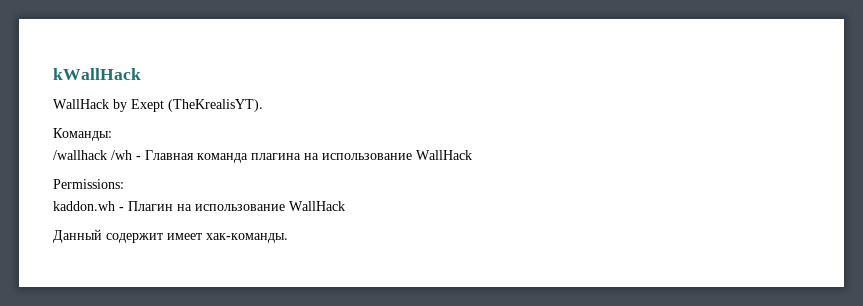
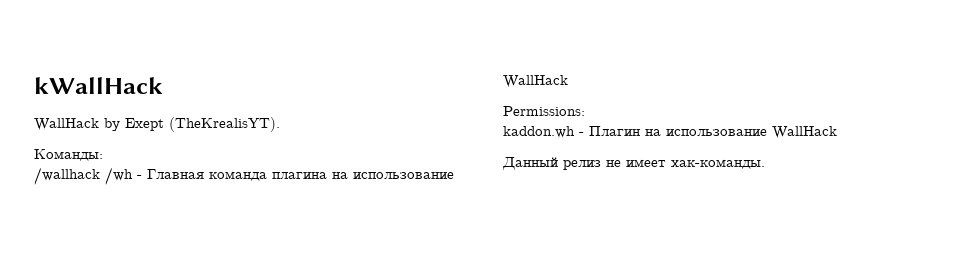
- Данный содержит имеет хак-команды.
+ Данный релиз не имеет хак-команды.

